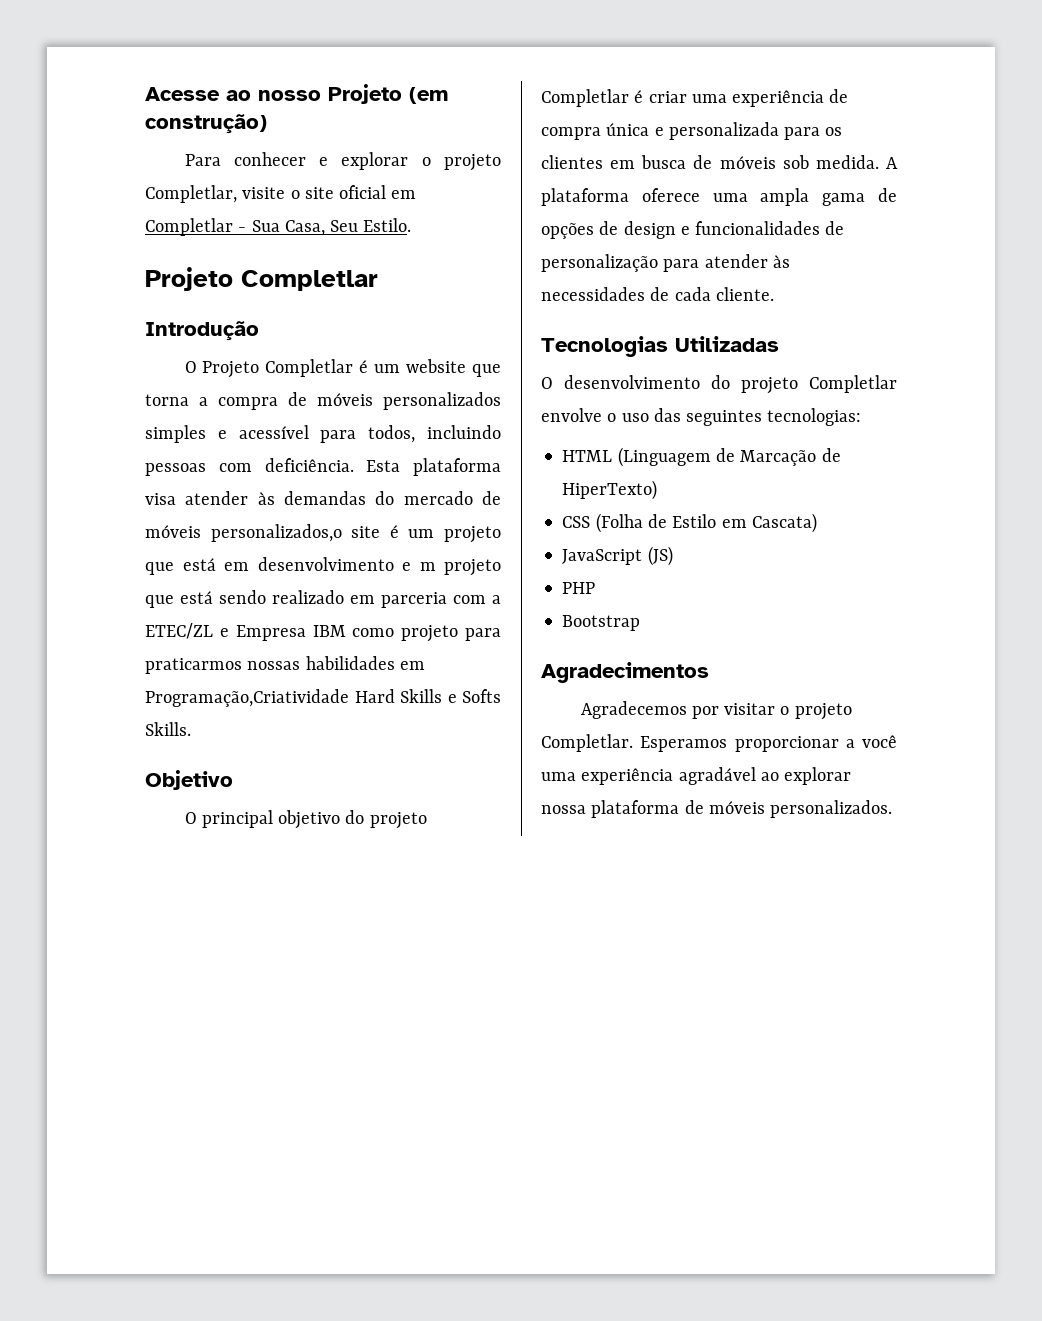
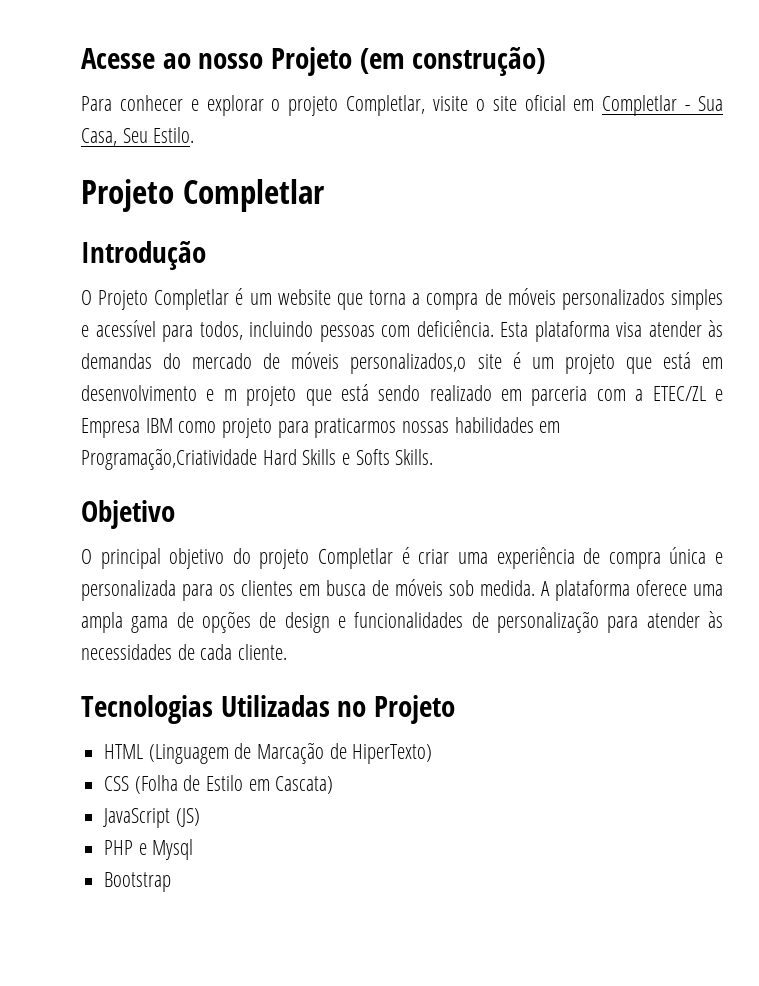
- Tecnologias Utilizadas
- O desenvolvimento do projeto Completlar envolve o uso das seguintes tecnologias:
+ Tecnologias Utilizadas no Projeto
- PHP
+ PHP e Mysql
- Agradecimentos
- Agradecemos por visitar o projeto Completlar. Esperamos proporcionar a você uma experiência agradável ao explorar nossa plataforma de móveis personalizados.

